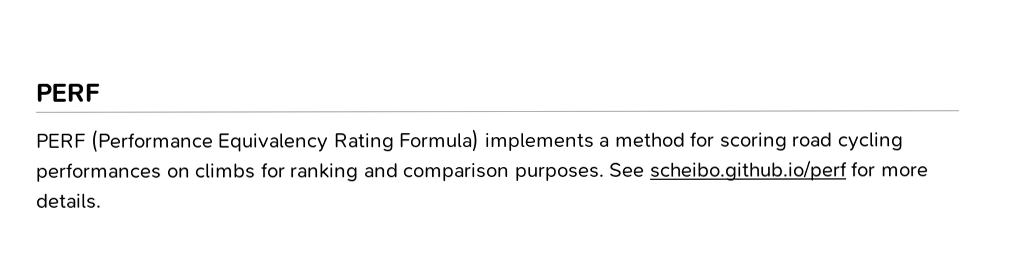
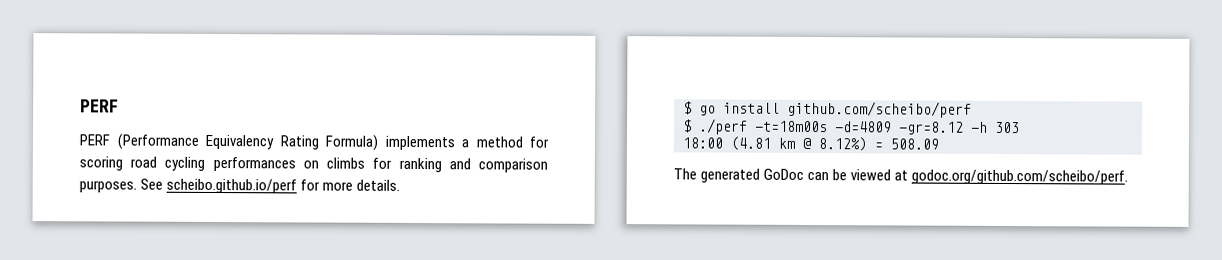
+ $ go install github.com/scheibo/perf
+ $ ./perf -t=18m00s -d=4809 -gr=8.12 -h 303
+ 18:00 (4.81 km @ 8.12%) = 508.09
+ The generated GoDoc can be viewed at godoc.org/github.com/scheibo/perf.

